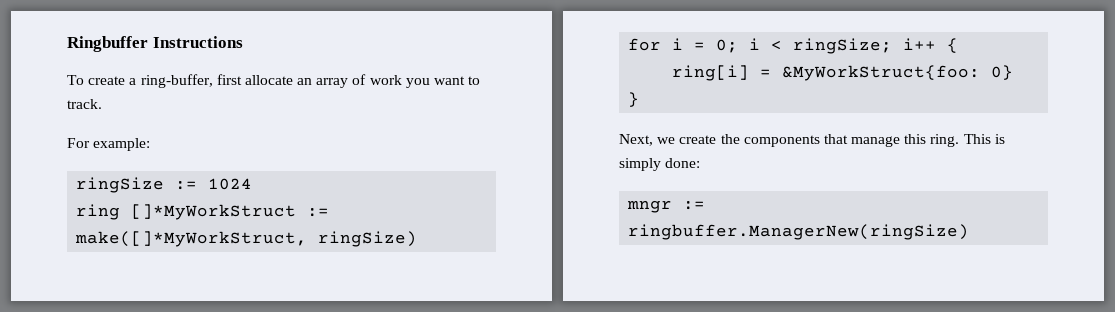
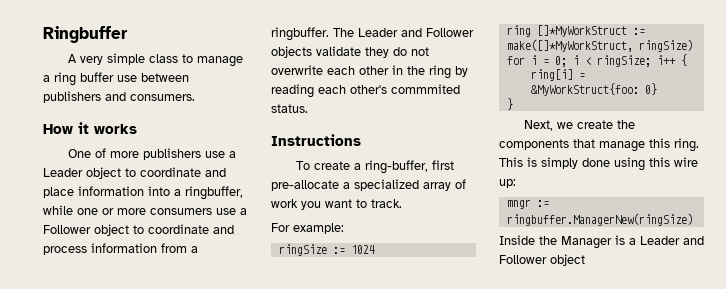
- Ringbuffer Instructions
+ Ringbuffer
+ A very simple class to manage a ring buffer use between publishers and consumers.
+ How it works
+ One of more publishers use a Leader object to coordinate and place information into a ringbuffer, while one or more consumers use a Follower object to coordinate and process information from a ringbuffer. The Leader and Follower objects validate they do not overwrite each other in the ring by reading each other's commmited status.
+ Instructions
- To create a ring-buffer, first allocate an array of work you want to track.
+ To create a ring-buffer, first pre-allocate a specialized array of work you want to track.
- This is simply done:
+ This is simply done using this wire up:
  mngr := ringbuffer.ManagerNew(ringSize)
+ Inside the Manager is a Leader and Follower object

